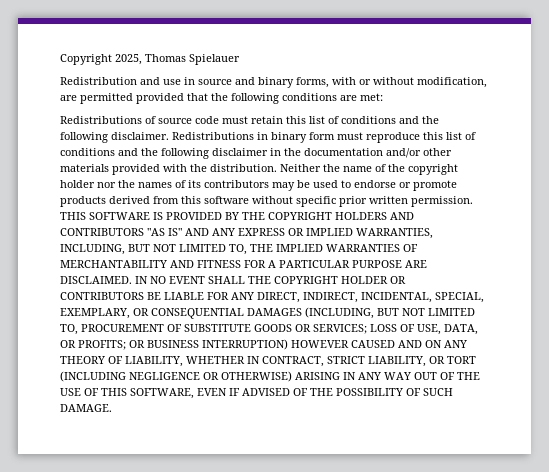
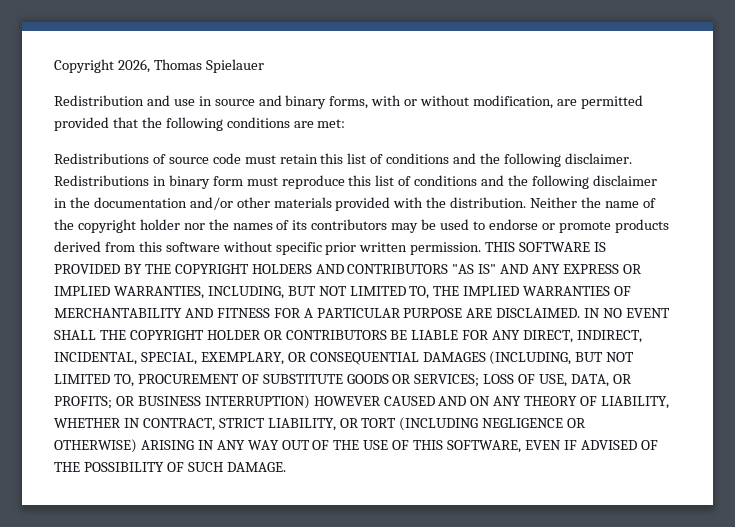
- Copyright 2025, Thomas Spielauer
+ Copyright 2026, Thomas Spielauer

